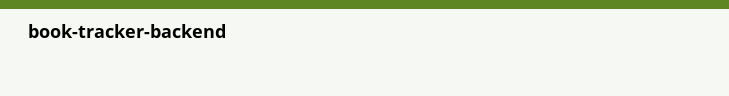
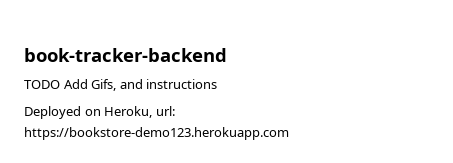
+ TODO Add Gifs, and instructions
+ Deployed on Heroku, url: https://bookstore-demo123.herokuapp.com

